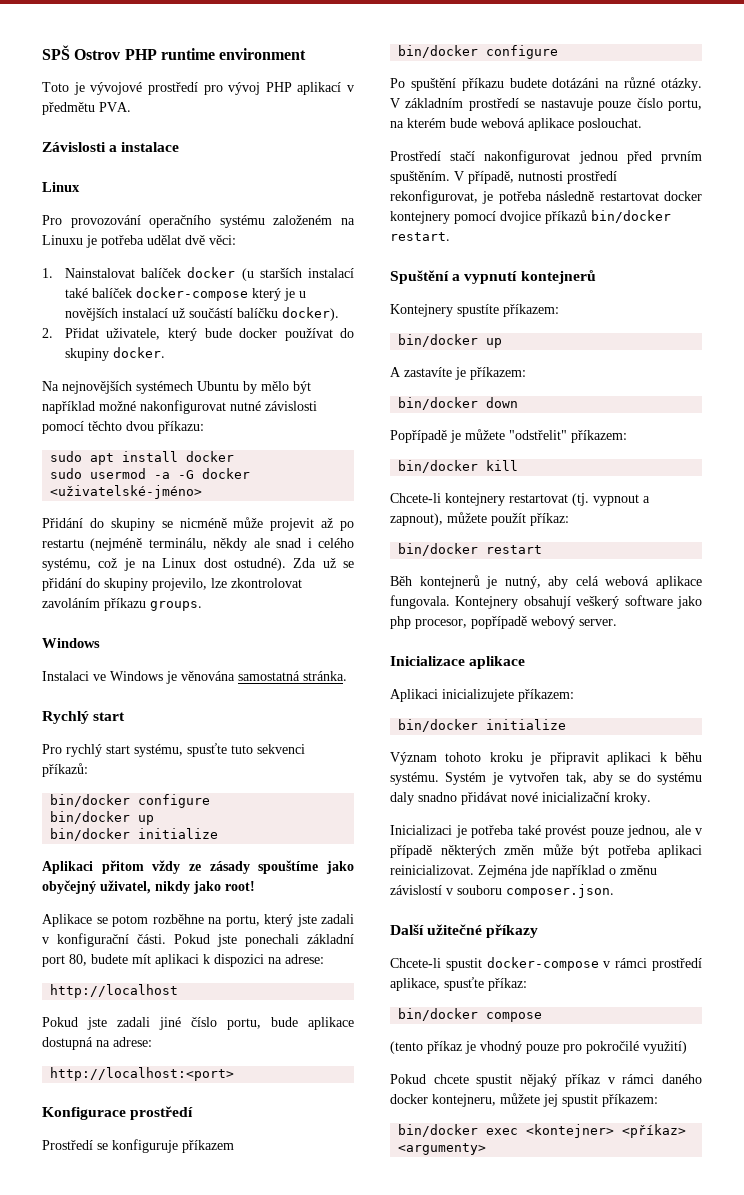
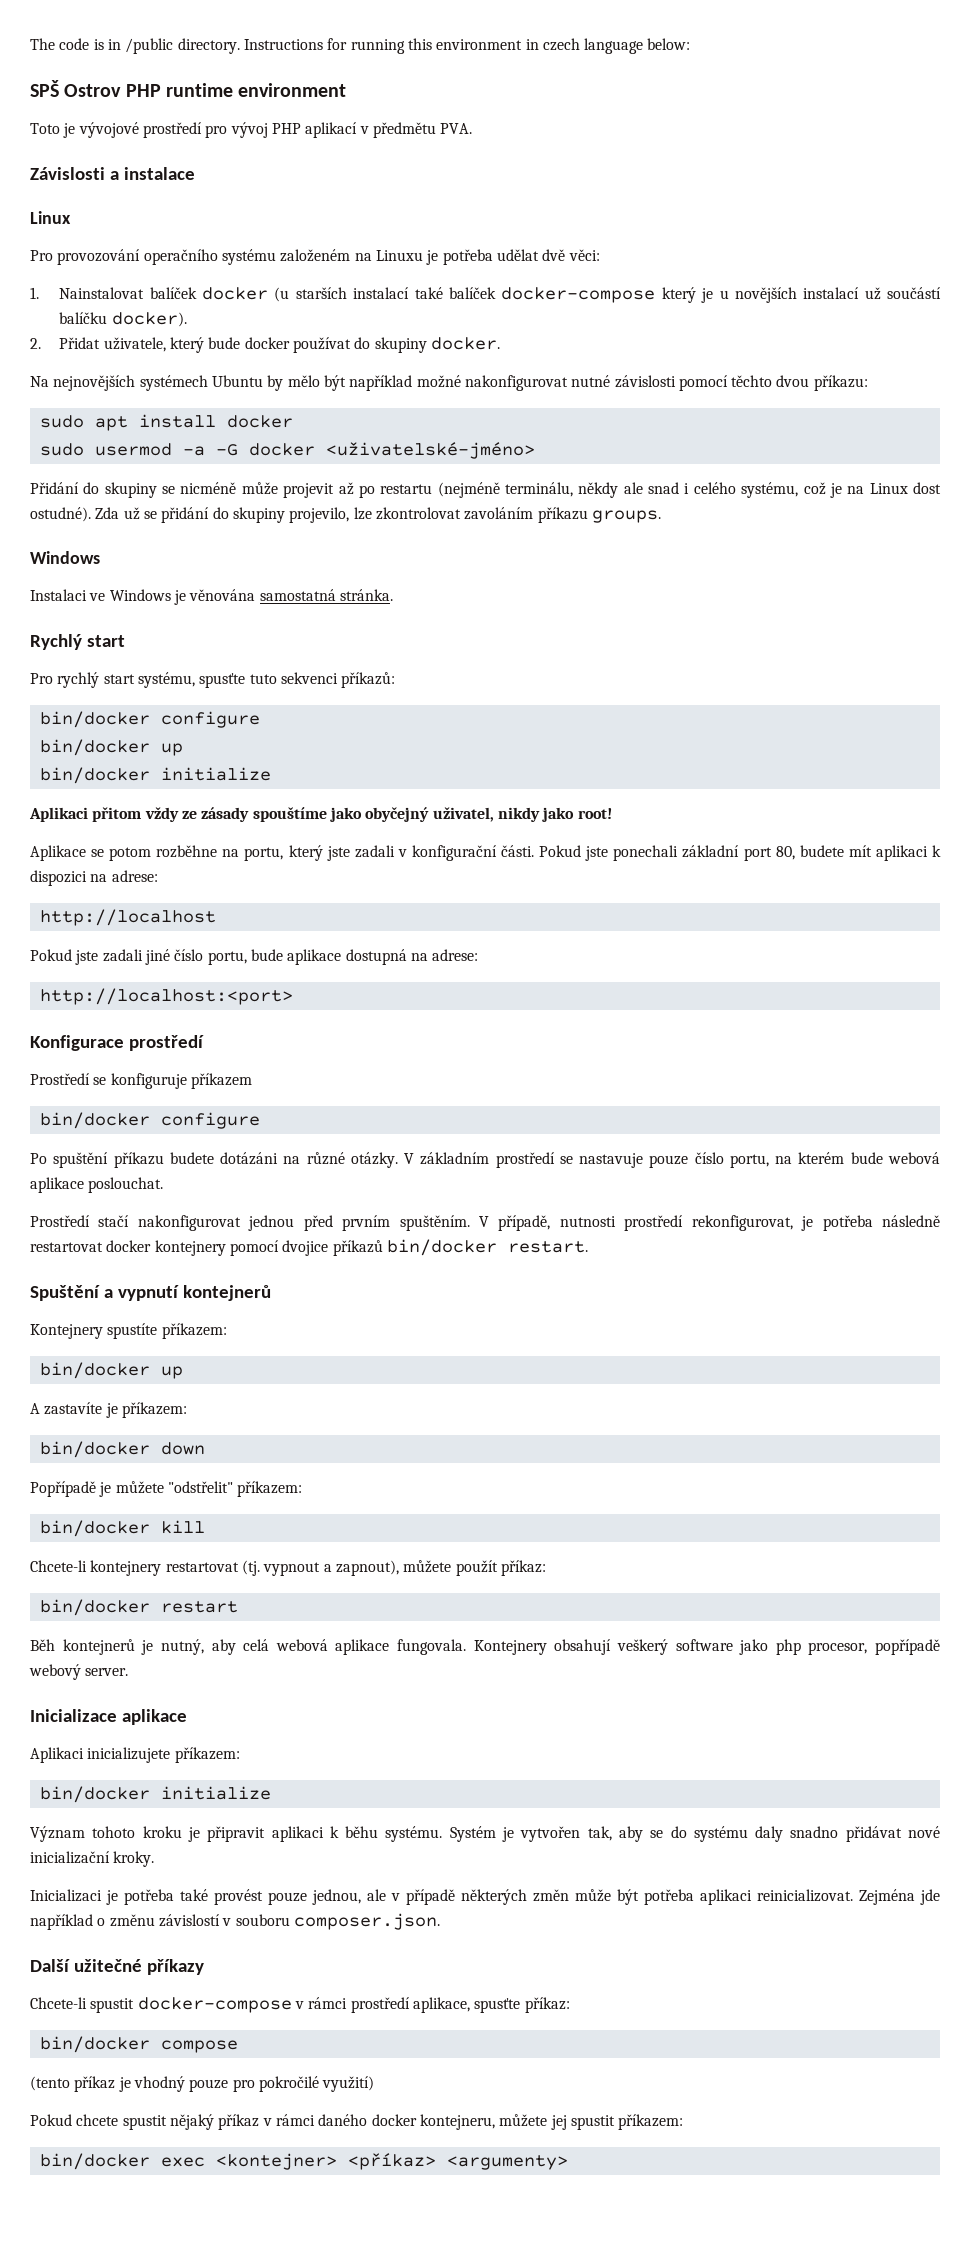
+ The code is in /public directory. Instructions for running this environment in czech language below:

